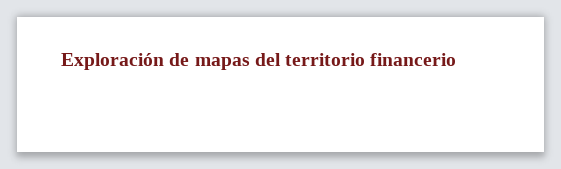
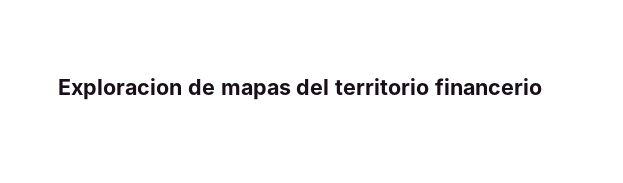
- Exploración de mapas del territorio financerio
+ Exploracion de mapas del territorio financerio

